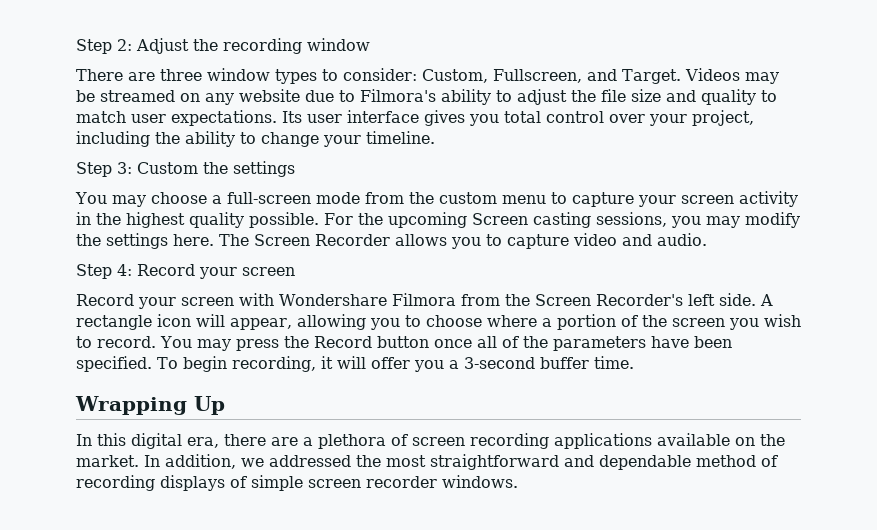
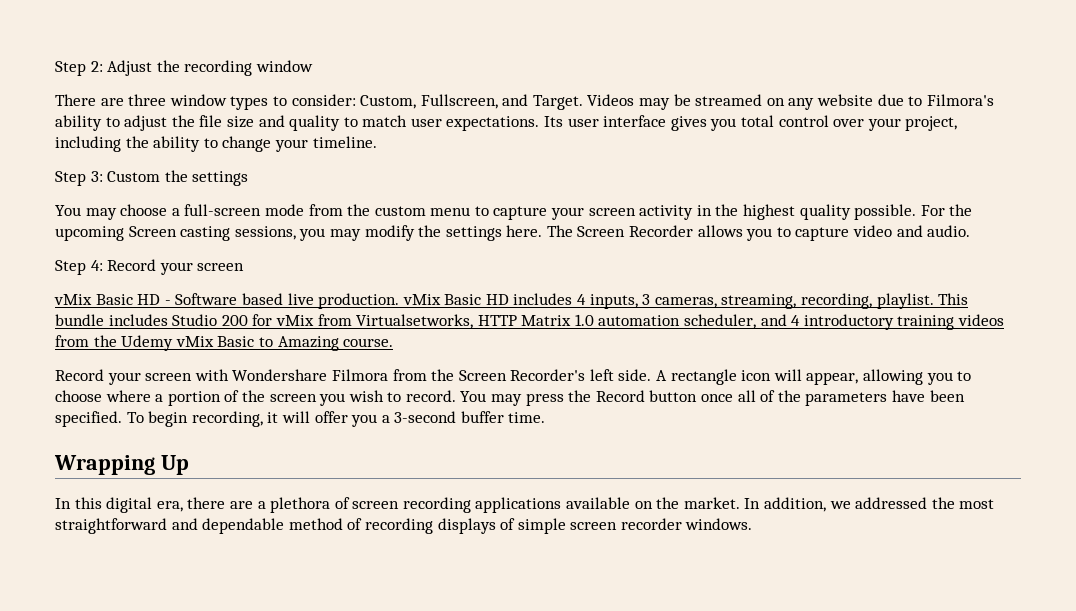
+ vMix Basic HD - Software based live production. vMix Basic HD includes 4 inputs, 3 cameras, streaming, recording, playlist. This bundle includes Studio 200 for vMix from Virtualsetworks, HTTP Matrix 1.0 automation scheduler, and 4 introductory training videos from the Udemy vMix Basic to Amazing course.

